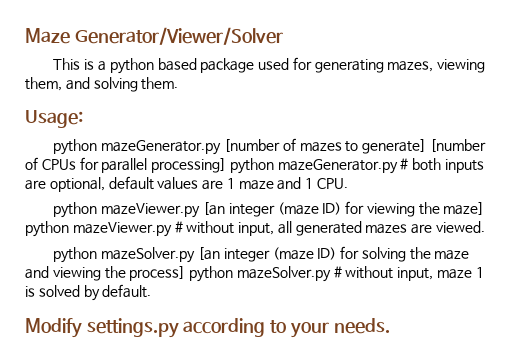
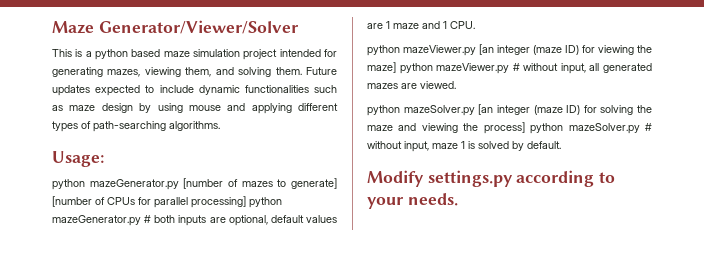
- This is a python based package used for generating mazes, viewing them, and solving them.
+ This is a python based maze simulation project intended for generating mazes, viewing them, and solving them. Future updates expected to include dynamic functionalities such as maze design by using mouse and applying different types of path-searching algorithms.

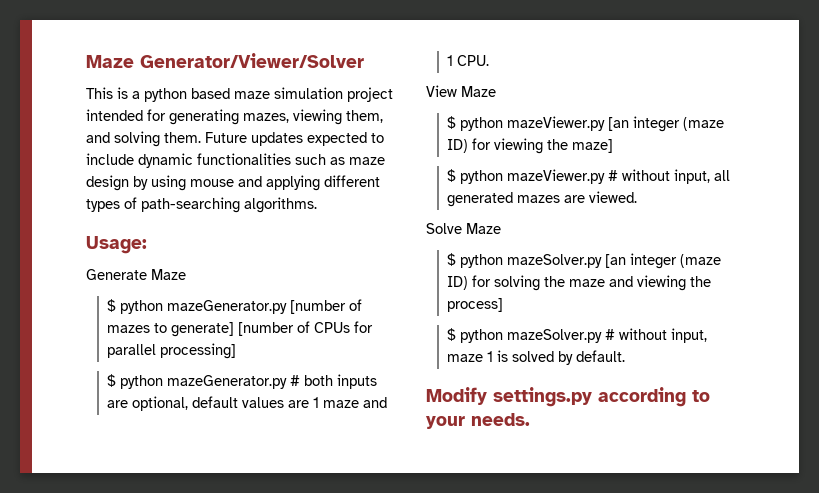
- python mazeGenerator.py [number of mazes to generate] [number of CPUs for parallel processing] python mazeGenerator.py # both inputs are optional, default values are 1 maze and 1 CPU.
+ Generate Maze
+ $ python mazeGenerator.py [number of mazes to generate] [number of CPUs for parallel processing]
+ $ python mazeGenerator.py # both inputs are optional, default values are 1 maze and 1 CPU.
- python mazeViewer.py [an integer (maze ID) for viewing the maze] python mazeViewer.py # without input, all generated mazes are viewed.
+ View Maze
+ $ python mazeViewer.py [an integer (maze ID) for viewing the maze]
+ $ python mazeViewer.py # without input, all generated mazes are viewed.
- python mazeSolver.py [an integer (maze ID) for solving the maze and viewing the process] python mazeSolver.py # without input, maze 1 is solved by default.
+ Solve Maze
+ $ python mazeSolver.py [an integer (maze ID) for solving the maze and viewing the process]
+ $ python mazeSolver.py # without input, maze 1 is solved by default.

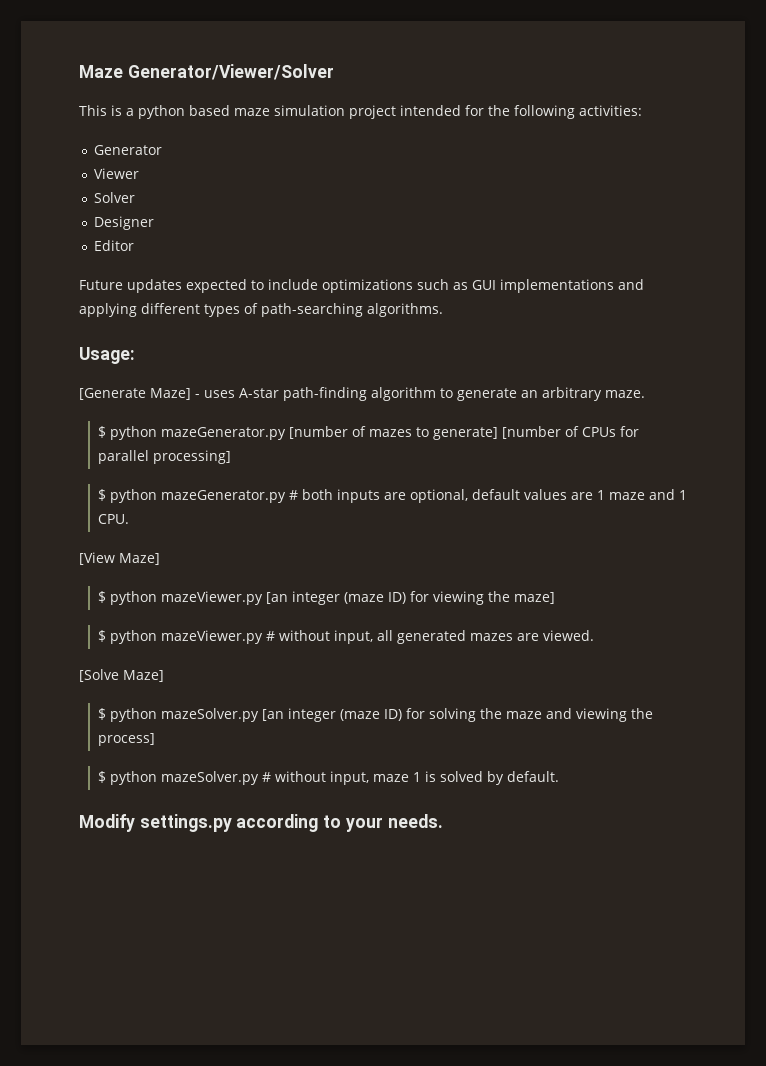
- This is a python based maze simulation project intended for generating mazes, viewing them, and solving them. Future updates expected to include dynamic functionalities such as maze design by using mouse and applying different types of path-searching algorithms.
+ This is a python based maze simulation project intended for the following activities:
+ Generator
+ Viewer
+ Solver
+ Designer
+ Editor
+ Future updates expected to include optimizations such as GUI implementations and applying different types of path-searching algorithms.
- Generate Maze
+ [Generate Maze] - uses A-star path-finding algorithm to generate an arbitrary maze.
- View Maze
+ [View Maze]
- Solve Maze
+ [Solve Maze]

